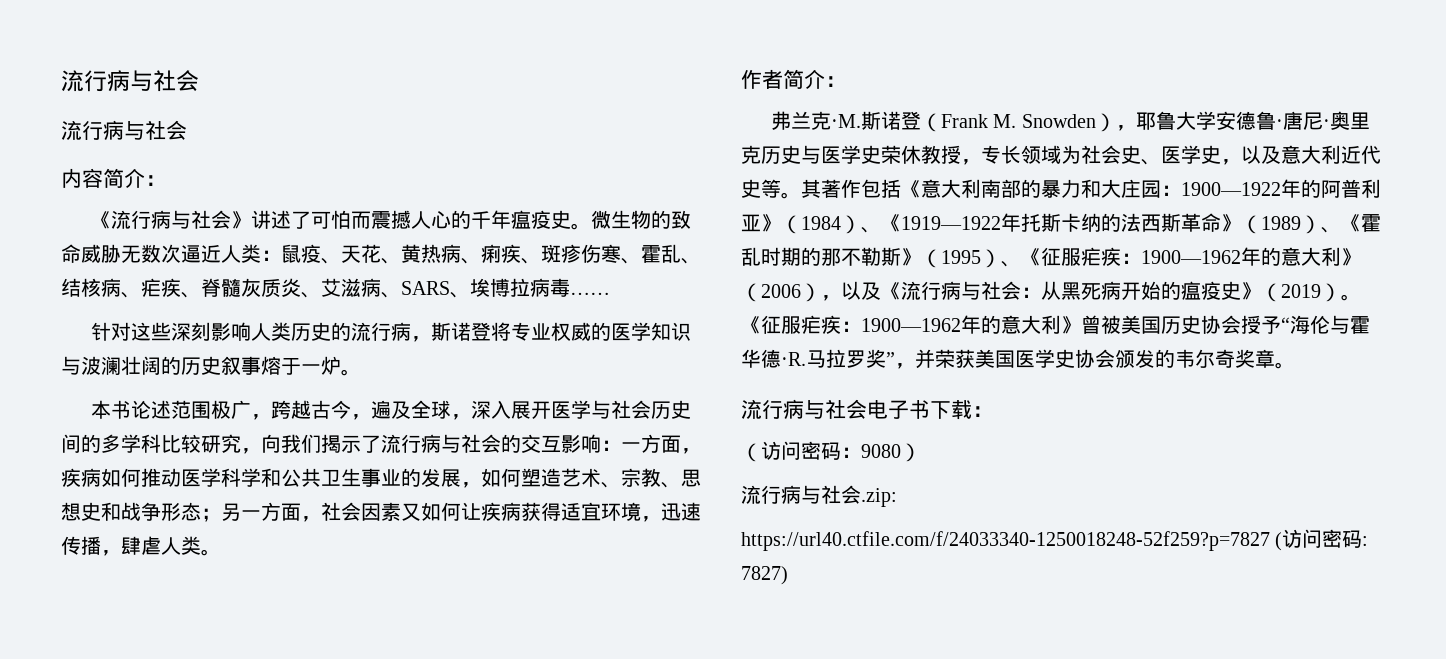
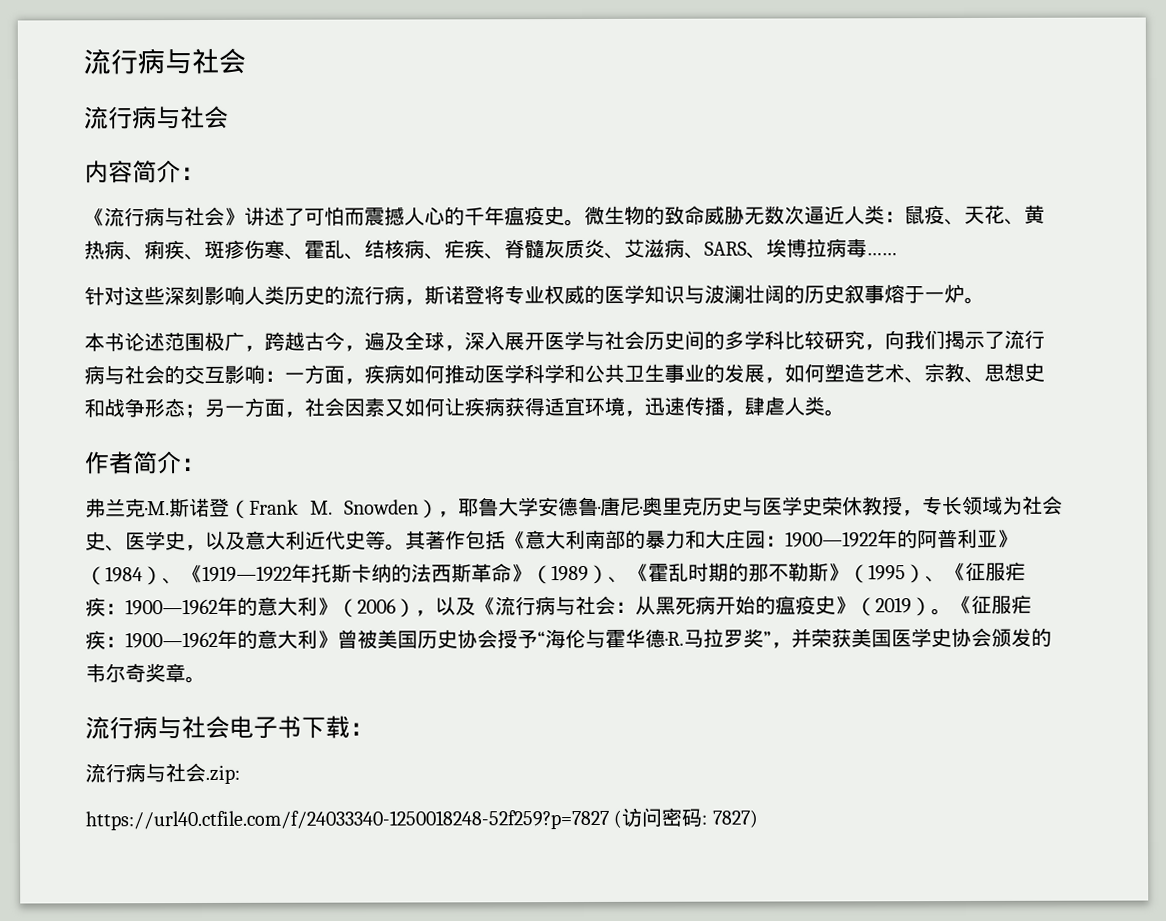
- （访问密码：9080）

